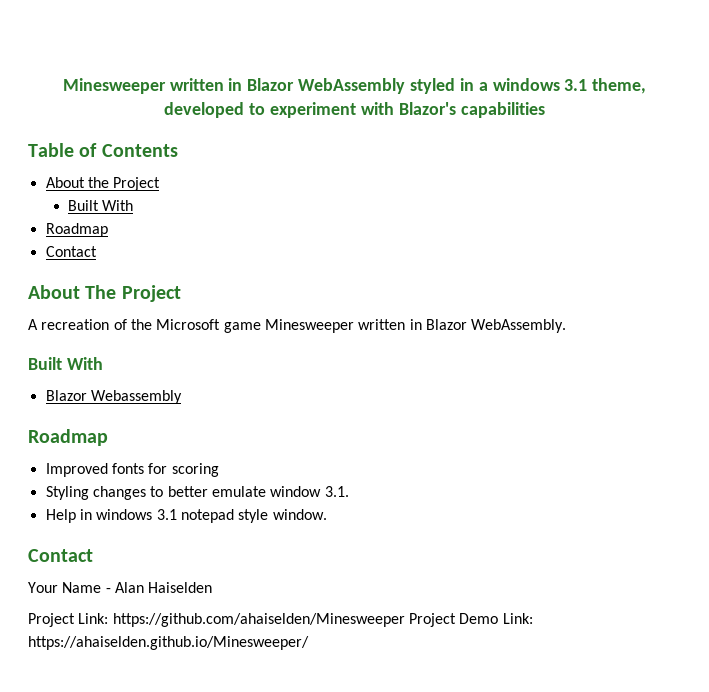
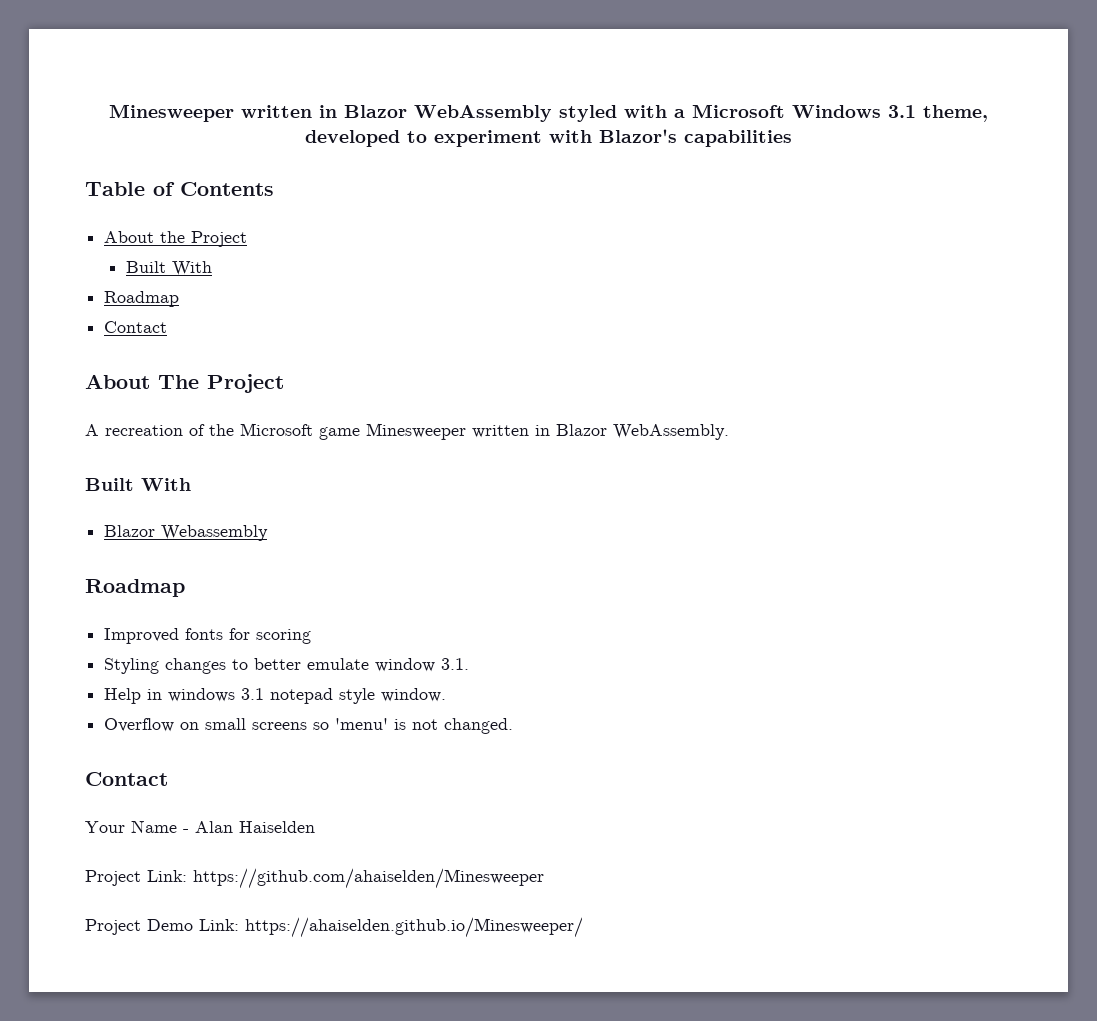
- Minesweeper written in Blazor WebAssembly styled in a windows 3.1 theme, developed to experiment with Blazor's capabilities
+ Minesweeper written in Blazor WebAssembly styled with a Microsoft Windows 3.1 theme, developed to experiment with Blazor's capabilities
+ Overflow on small screens so 'menu' is not changed.
- Project Link: https://github.com/ahaiselden/Minesweeper Project Demo Link: https://ahaiselden.github.io/Minesweeper/
+ Project Link: https://github.com/ahaiselden/Minesweeper
+ Project Demo Link: https://ahaiselden.github.io/Minesweeper/

